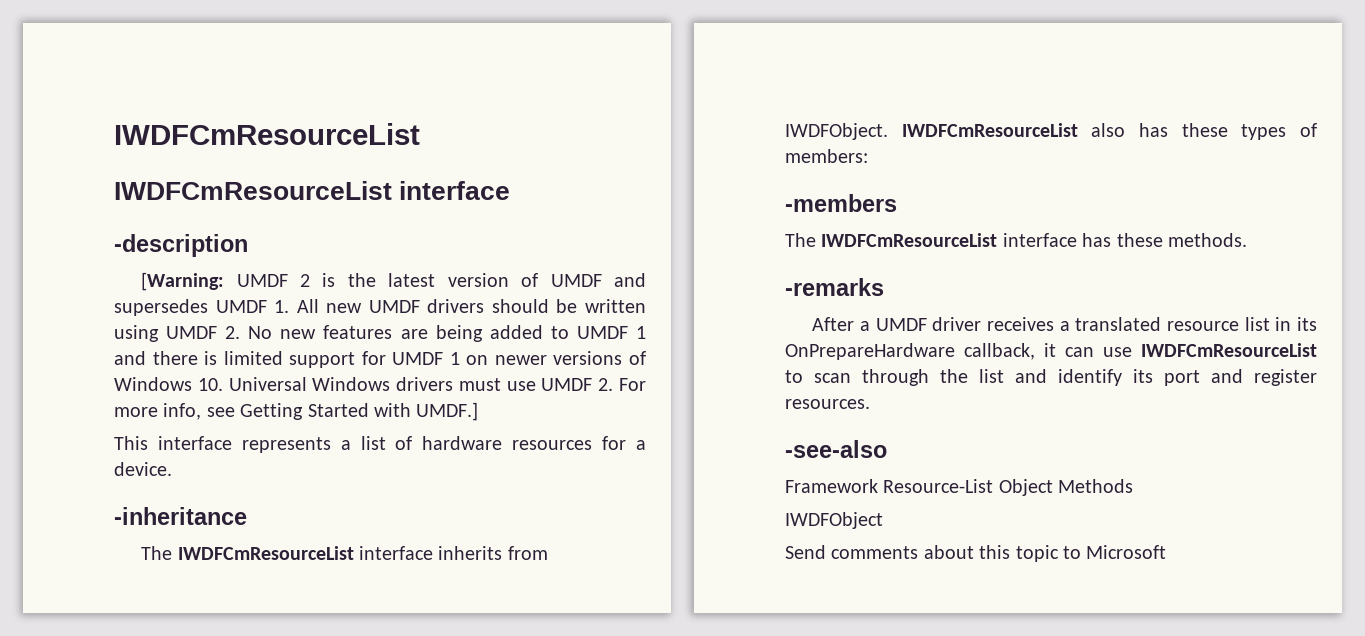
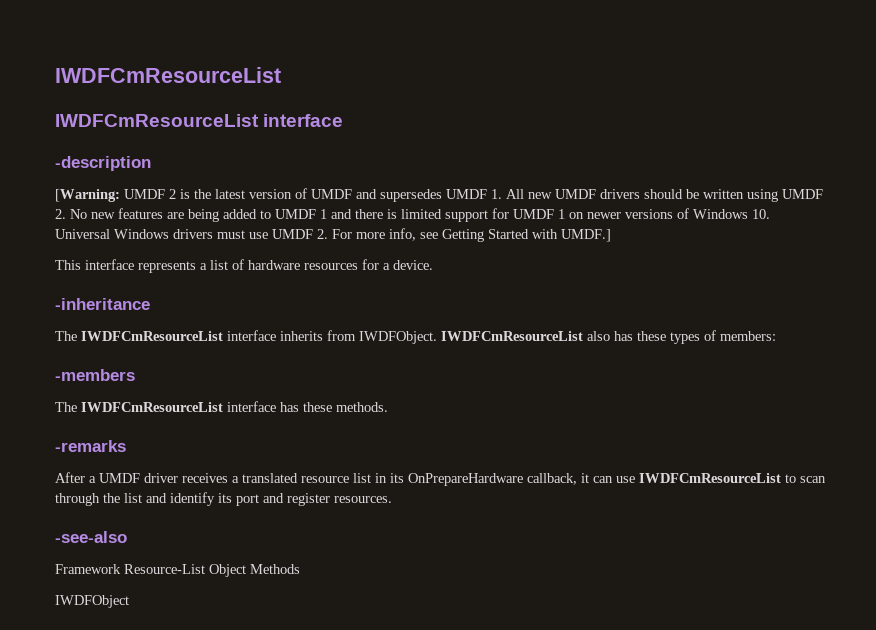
- Send comments about this topic to Microsoft

